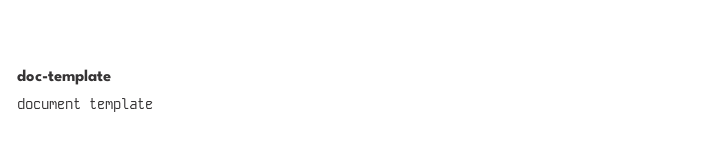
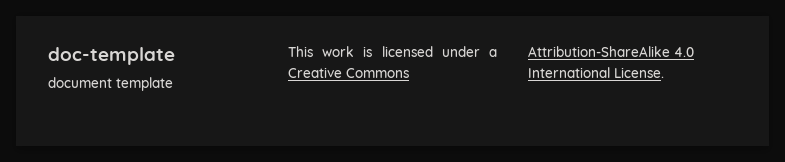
+ This work is licensed under a Creative Commons Attribution-ShareAlike 4.0 International License.

